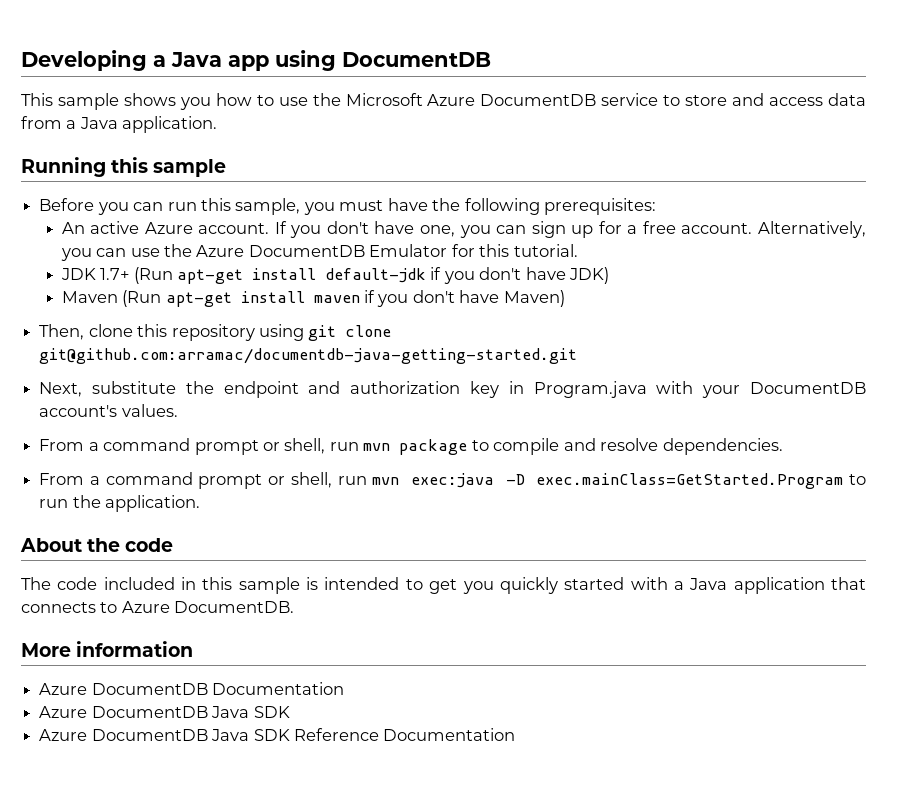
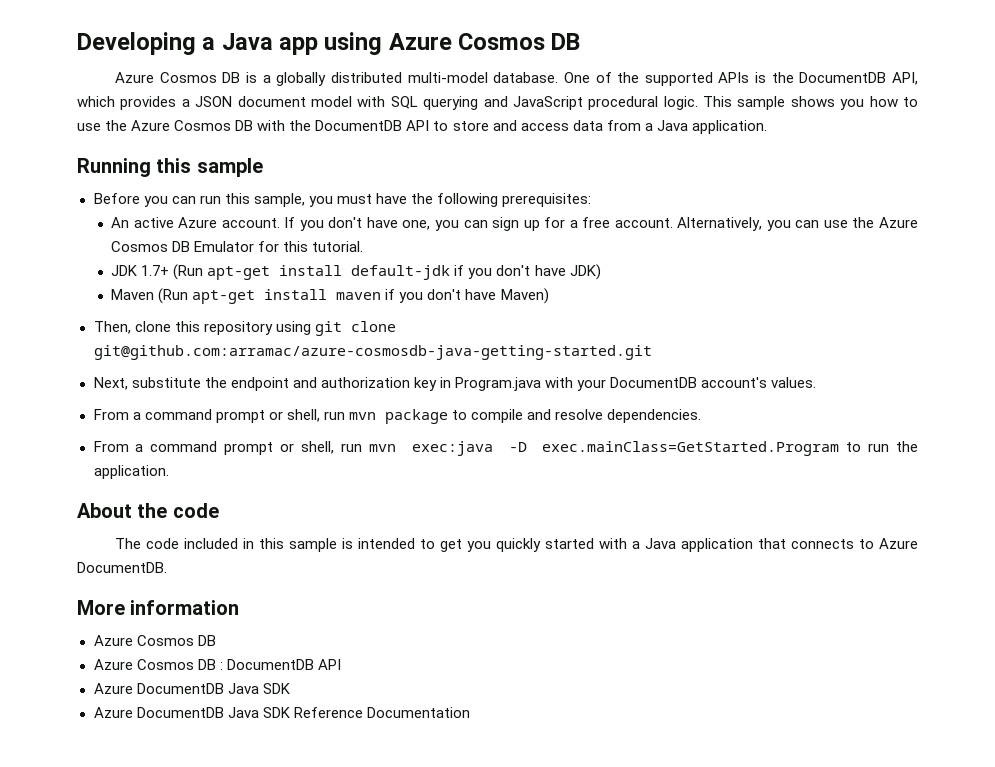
- Developing a Java app using DocumentDB
- This sample shows you how to use the Microsoft Azure DocumentDB service to store and access data from a Java application.
+ Developing a Java app using Azure Cosmos DB
+ Azure Cosmos DB is a globally distributed multi-model database. One of the supported APIs is the DocumentDB API, which provides a JSON document model with SQL querying and JavaScript procedural logic. This sample shows you how to use the Azure Cosmos DB with the DocumentDB API to store and access data from a Java application.
- Alternatively, you can use the Azure DocumentDB Emulator for this tutorial.
+ Alternatively, you can use the Azure Cosmos DB Emulator for this tutorial.
- Then, clone this repository using git clone git@github.com:arramac/documentdb-java-getting-started.git
+ Then, clone this repository using git clone git@github.com:arramac/azure-cosmosdb-java-getting-started.git
  More information
- Azure DocumentDB Documentation
+ Azure Cosmos DB
+ Azure Cosmos DB : DocumentDB API

